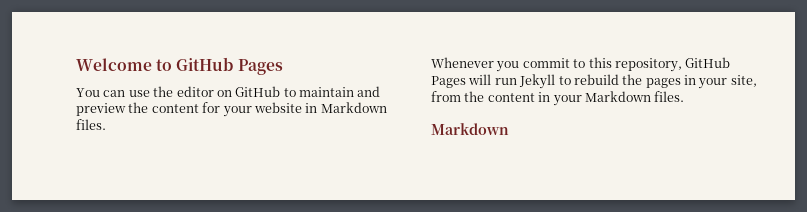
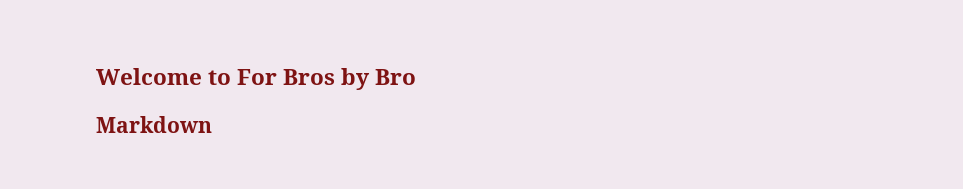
- Welcome to GitHub Pages
- You can use the editor on GitHub to maintain and preview the content for your website in Markdown files.
- Whenever you commit to this repository, GitHub Pages will run Jekyll to rebuild the pages in your site, from the content in your Markdown files.
+ Welcome to For Bros by Bro

